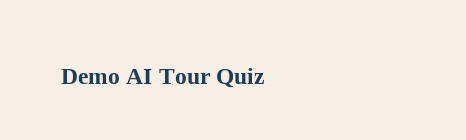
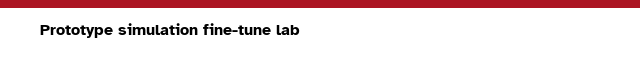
- Demo AI Tour Quiz
+ Prototype simulation fine-tune lab

